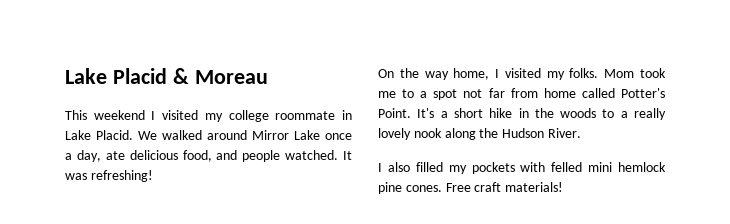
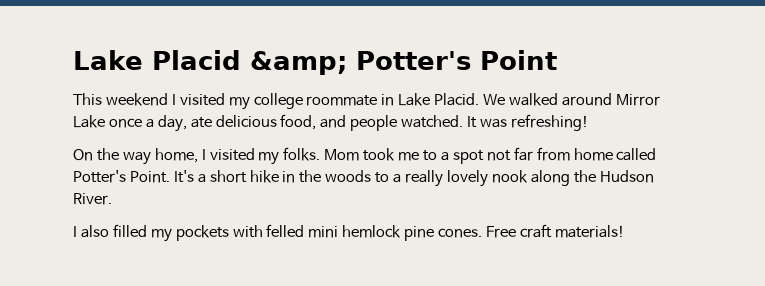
- Lake Placid & Moreau
+ Lake Placid &amp; Potter's Point

